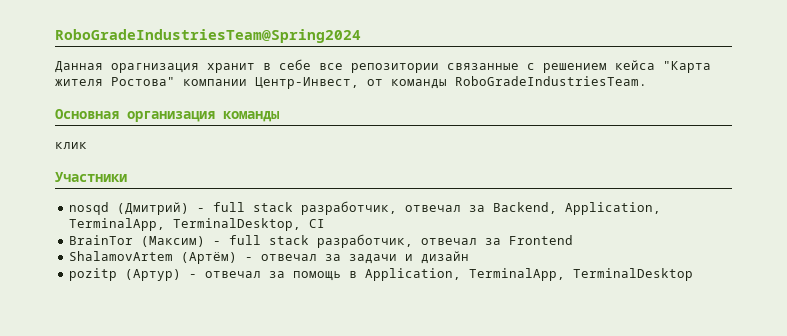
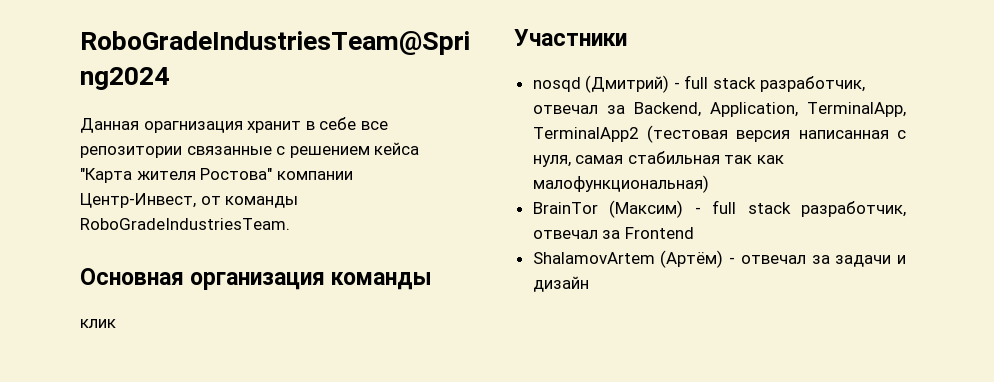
- nosqd (Дмитрий) - full stack разработчик, отвечал за Backend, Application, TerminalApp, TerminalDesktop, CI
+ nosqd (Дмитрий) - full stack разработчик, отвечал за Backend, Application, TerminalApp, TerminalApp2 (тестовая версия написанная с нуля, самая стабильная так как малофункциональная)
- pozitp (Артур) - отвечал за помощь в Application, TerminalApp, TerminalDesktop

